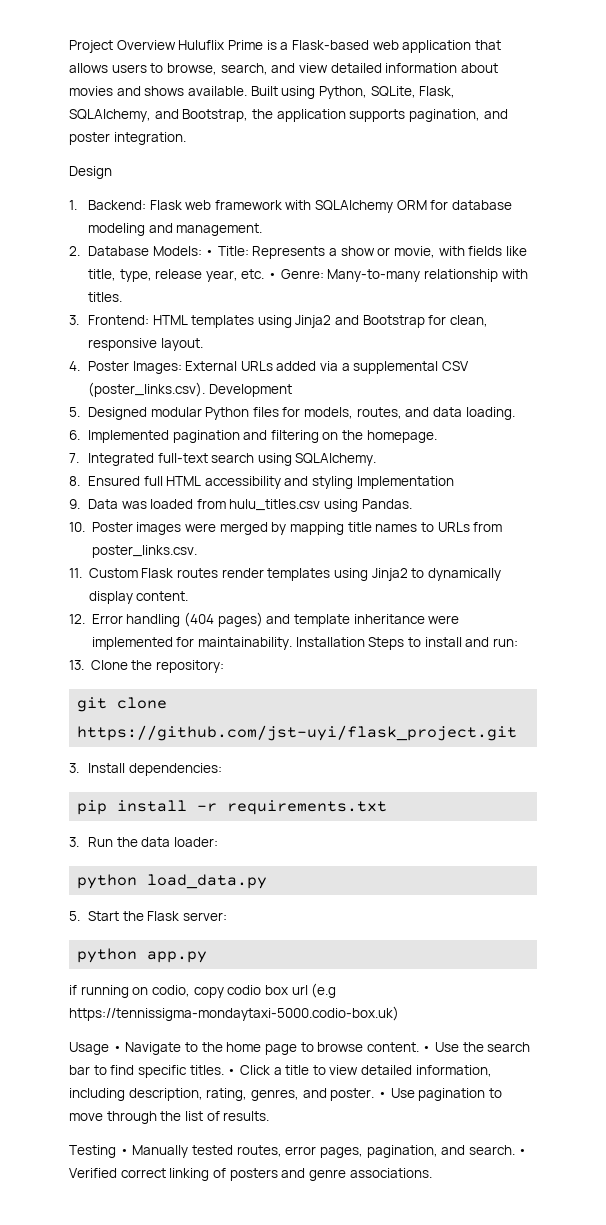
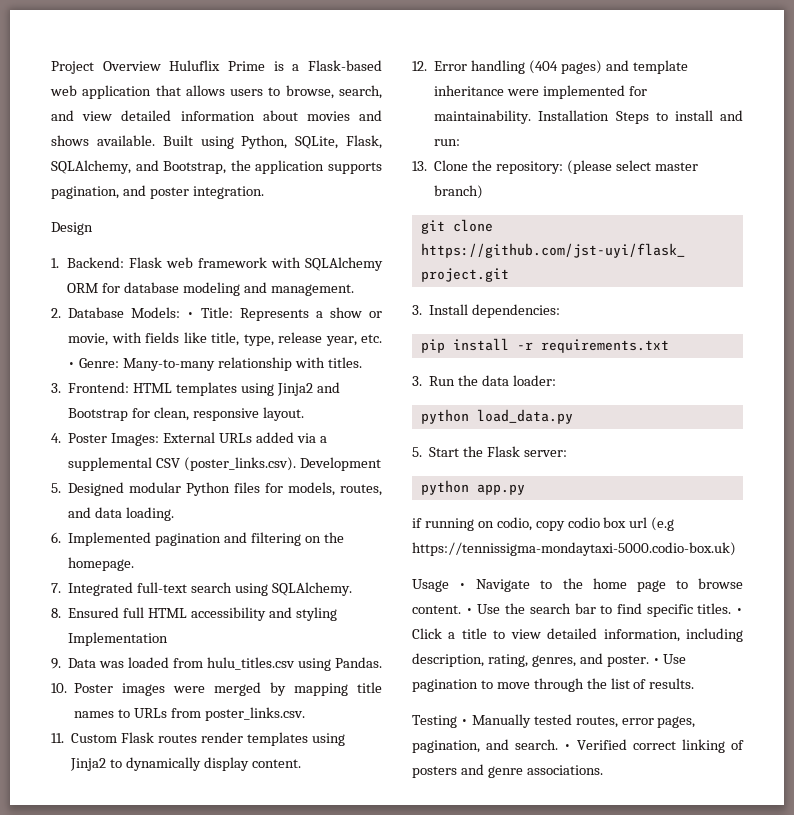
- 13. Clone the repository:
+ 13. Clone the repository: (please select master branch)

